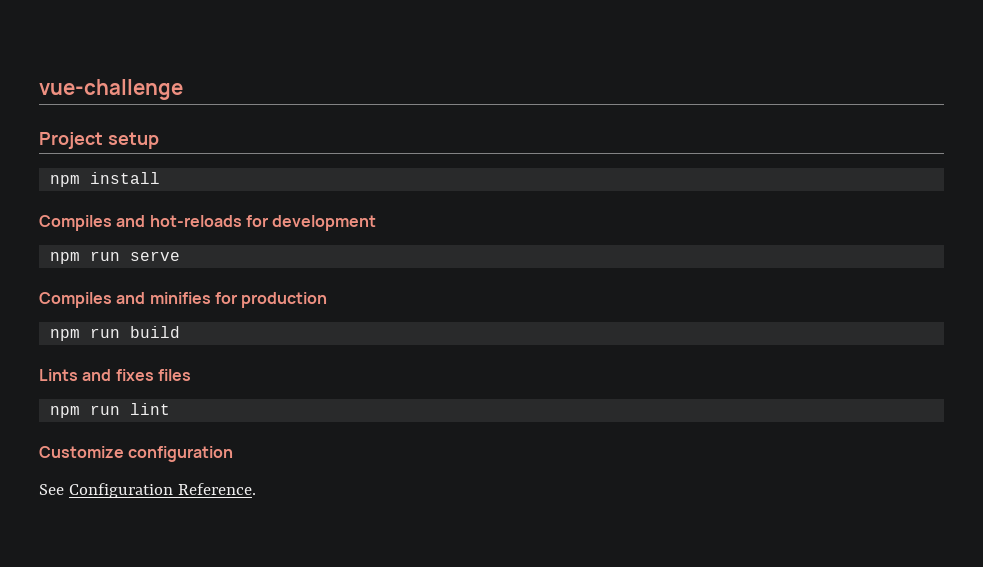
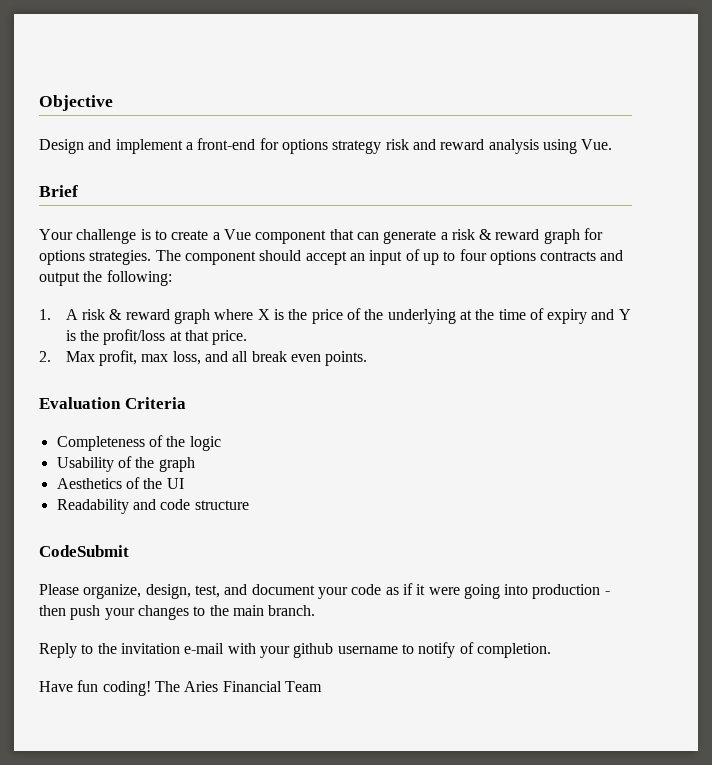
- vue-challenge
- Project setup
- npm install
- Compiles and hot-reloads for development
- npm run serve
- Compiles and minifies for production
- npm run build
- Lints and fixes files
- npm run lint
- Customize configuration
- See Configuration Reference.
+ Objective
+ Design and implement a front-end for options strategy risk and reward analysis using Vue.
+ Brief
+ Your challenge is to create a Vue component that can generate a risk & reward graph for options strategies. The component should accept an input of up to four options contracts and output the following:
+ 1. A risk & reward graph where X is the price of the underlying at the time of expiry and Y is the profit/loss at that price.
+ 2. Max profit, max loss, and all break even points.
+ Evaluation Criteria
+ Completeness of the logic
+ Usability of the graph
+ Aesthetics of the UI
+ Readability and code structure
+ CodeSubmit
+ Please organize, design, test, and document your code as if it were going into production - then push your changes to the main branch.
+ Reply to the invitation e-mail with your github username to notify of completion.
+ Have fun coding! The Aries Financial Team

